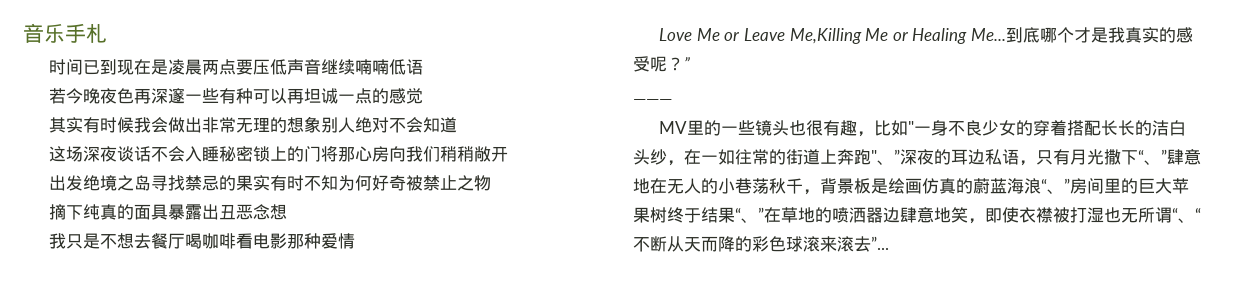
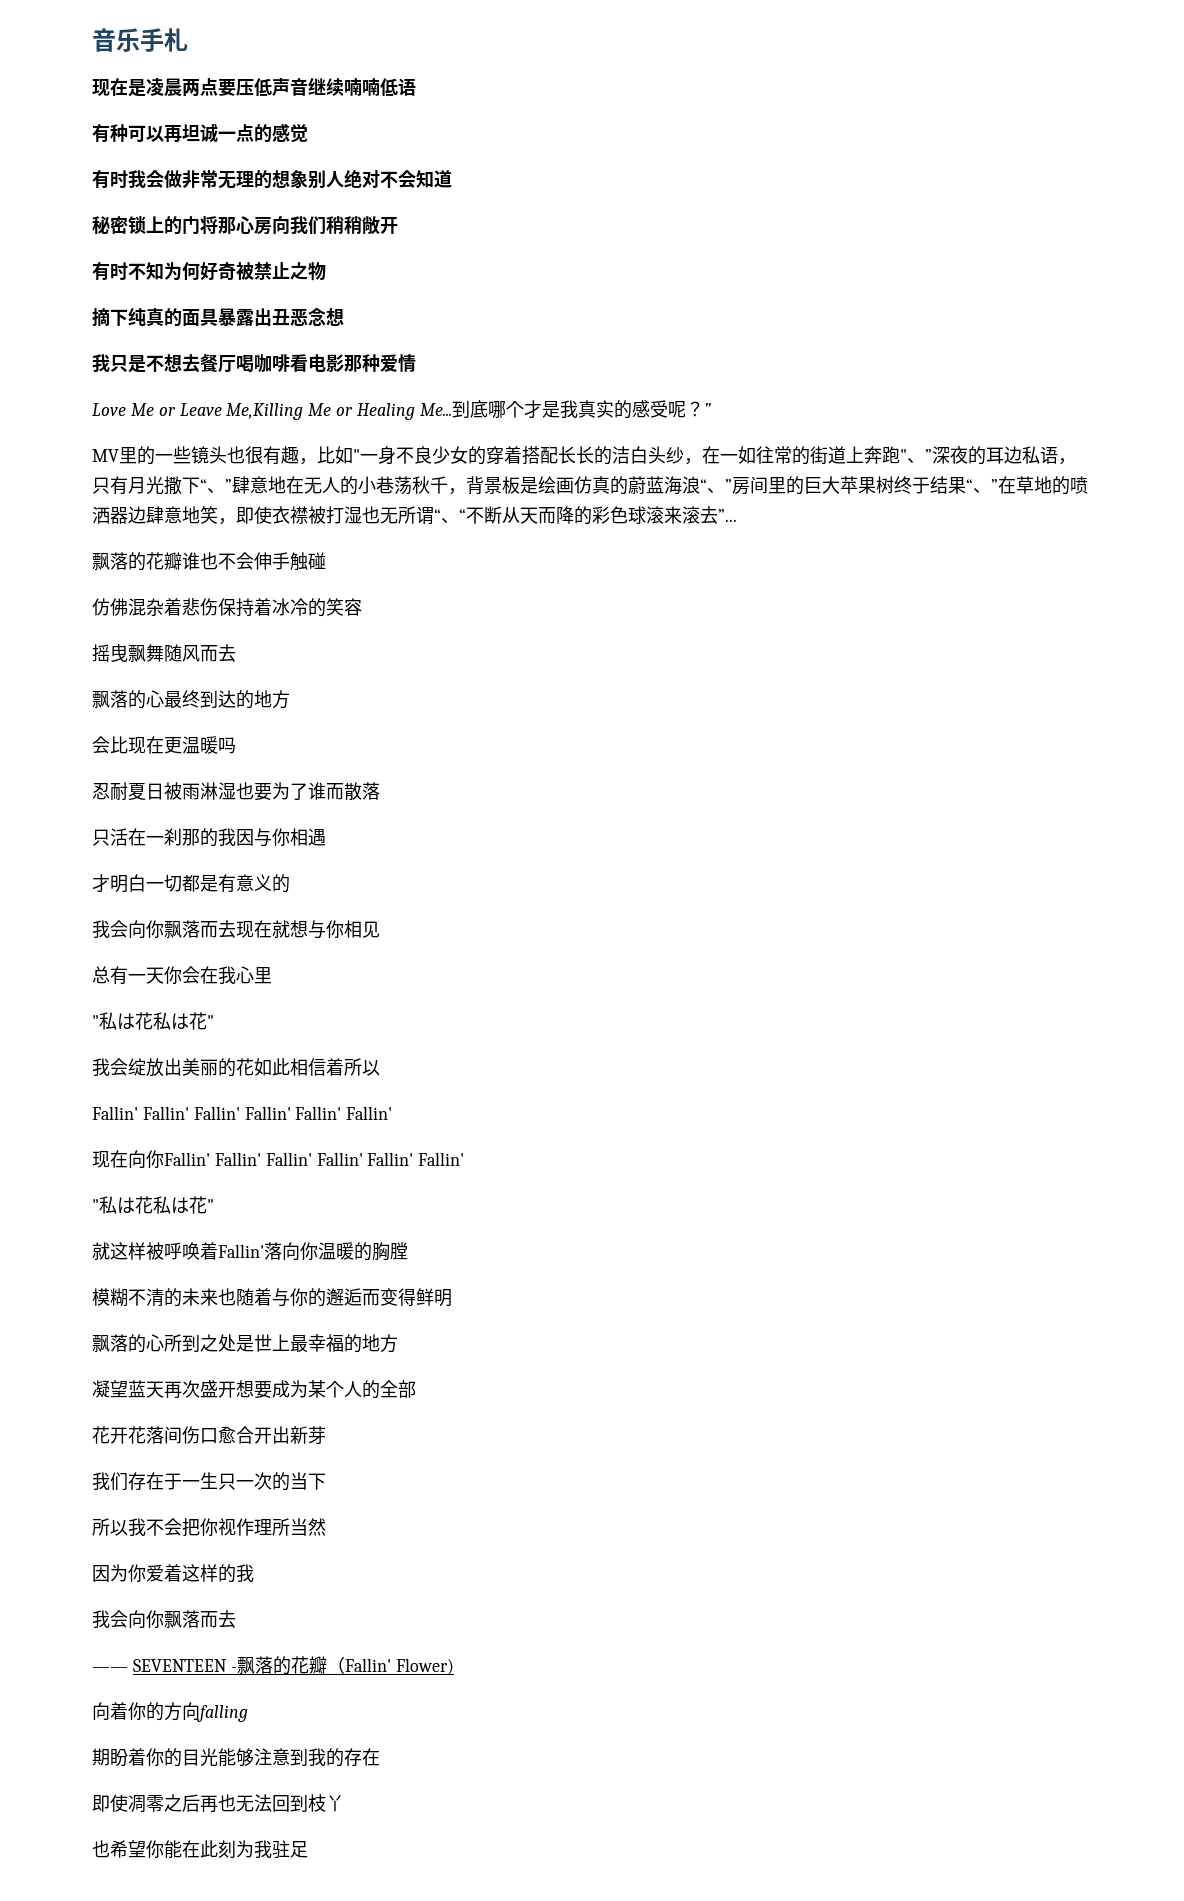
- 时间已到现在是凌晨两点要压低声音继续喃喃低语
+ 现在是凌晨两点要压低声音继续喃喃低语
- 若今晚夜色再深邃一些有种可以再坦诚一点的感觉
+ 有种可以再坦诚一点的感觉
- 其实有时候我会做出非常无理的想象别人绝对不会知道
+ 有时我会做非常无理的想象别人绝对不会知道
- 这场深夜谈话不会入睡秘密锁上的门将那心房向我们稍稍敞开
+ 秘密锁上的门将那心房向我们稍稍敞开
- 出发绝境之岛寻找禁忌的果实有时不知为何好奇被禁止之物
+ 有时不知为何好奇被禁止之物
- ———
+ 飘落的花瓣谁也不会伸手触碰
+ 仿佛混杂着悲伤保持着冰冷的笑容
+ 摇曳飘舞随风而去
+ 飘落的心最终到达的地方
+ 会比现在更温暖吗
+ 忍耐夏日被雨淋湿也要为了谁而散落
+ 只活在一刹那的我因与你相遇
+ 才明白一切都是有意义的
+ 我会向你飘落而去现在就想与你相见
+ 总有一天你会在我心里
+ "私は花私は花"
+ 我会绽放出美丽的花如此相信着所以
+ Fallin' Fallin' Fallin' Fallin' Fallin' Fallin'
+ 现在向你Fallin' Fallin' Fallin' Fallin' Fallin' Fallin'
+ "私は花私は花"
+ 就这样被呼唤着Fallin'落向你温暖的胸膛
+ 模糊不清的未来也随着与你的邂逅而变得鲜明
+ 飘落的心所到之处是世上最幸福的地方
+ 凝望蓝天再次盛开想要成为某个人的全部
+ 花开花落间伤口愈合开出新芽
+ 我们存在于一生只一次的当下
+ 所以我不会把你视作理所当然
+ 因为你爱着这样的我
+ 我会向你飘落而去
+ —— SEVENTEEN -飘落的花瓣（Fallin' Flower)
+ 向着你的方向falling
+ 期盼着你的目光能够注意到我的存在
+ 即使凋零之后再也无法回到枝丫
+ 也希望你能在此刻为我驻足

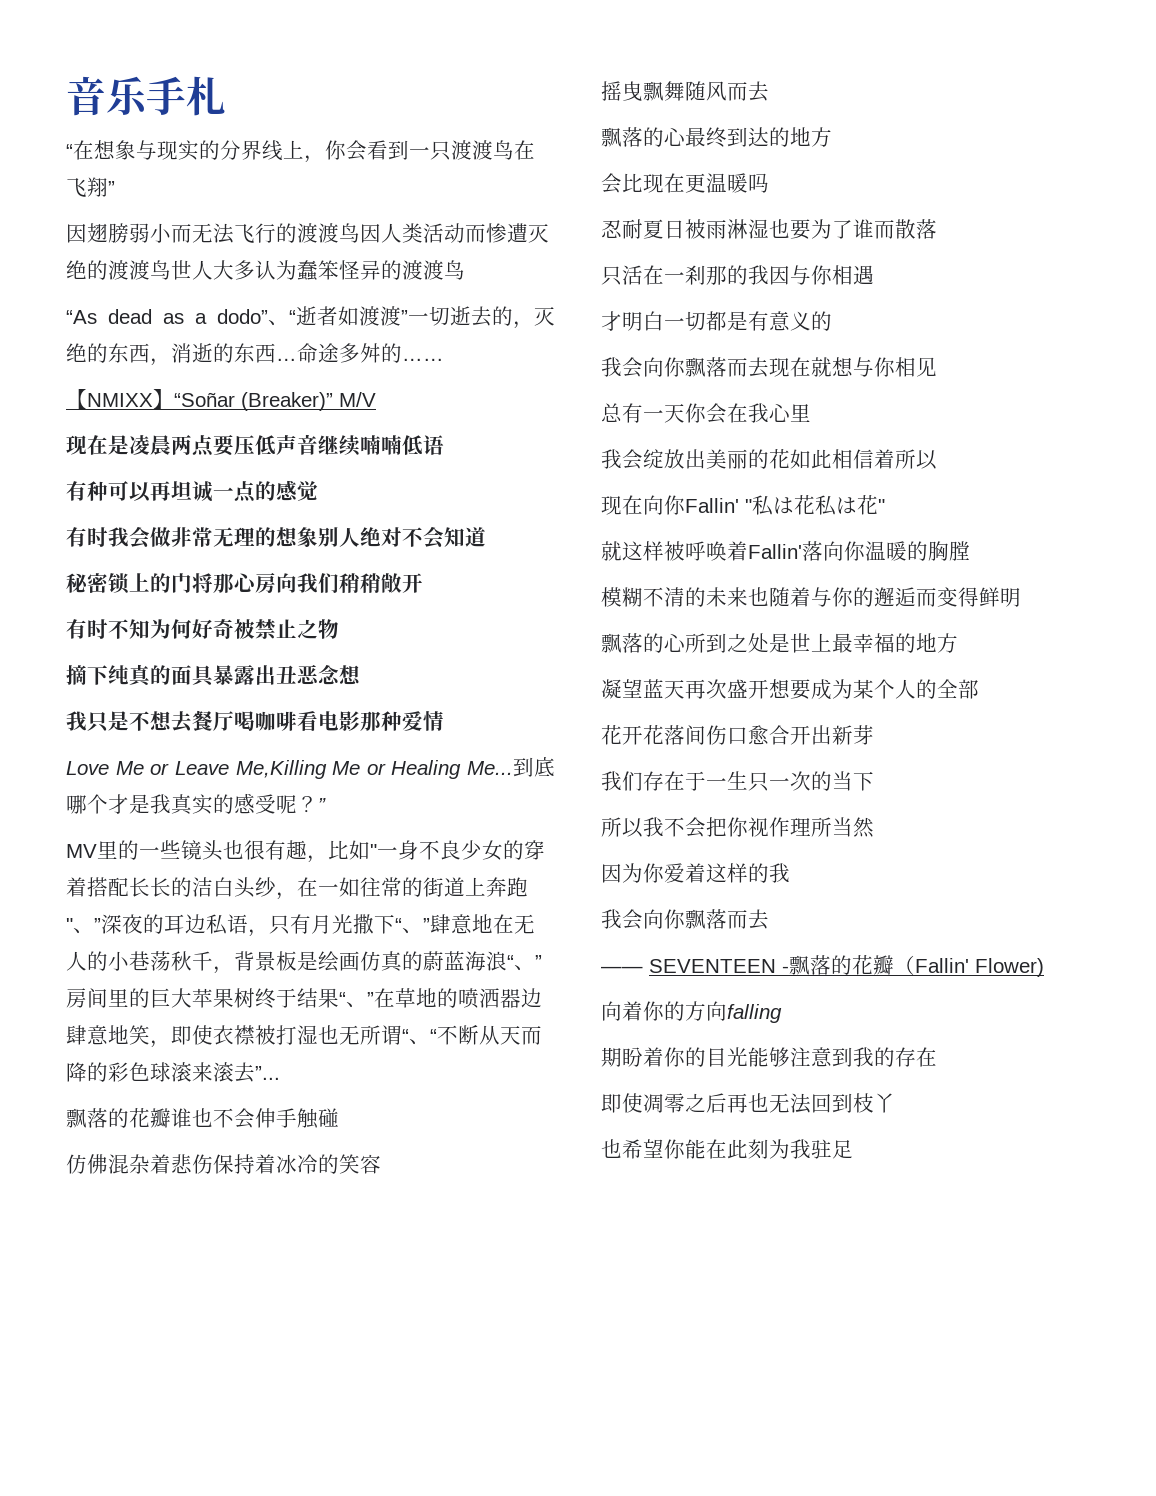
+ “在想象与现实的分界线上，你会看到一只渡渡鸟在飞翔”
+ 因翅膀弱小而无法飞行的渡渡鸟因人类活动而惨遭灭绝的渡渡鸟世人大多认为蠢笨怪异的渡渡鸟
+ “As dead as a dodo”、“逝者如渡渡”一切逝去的，灭绝的东西，消逝的东西…命途多舛的……
+ 【NMIXX】“Soñar (Breaker)” M/V
  总有一天你会在我心里
- "私は花私は花"
  我会绽放出美丽的花如此相信着所以
- Fallin' Fallin' Fallin' Fallin' Fallin' Fallin'
- 现在向你Fallin' Fallin' Fallin' Fallin' Fallin' Fallin'
- "私は花私は花"
+ 现在向你Fallin' "私は花私は花"

